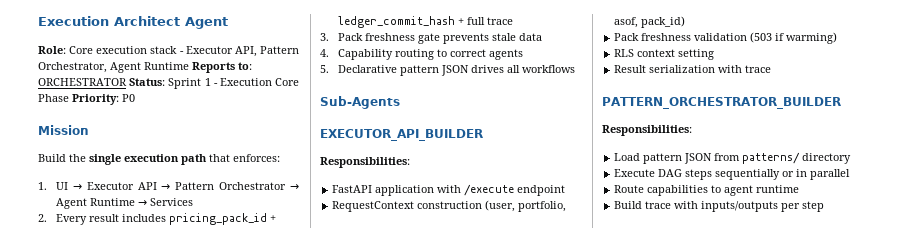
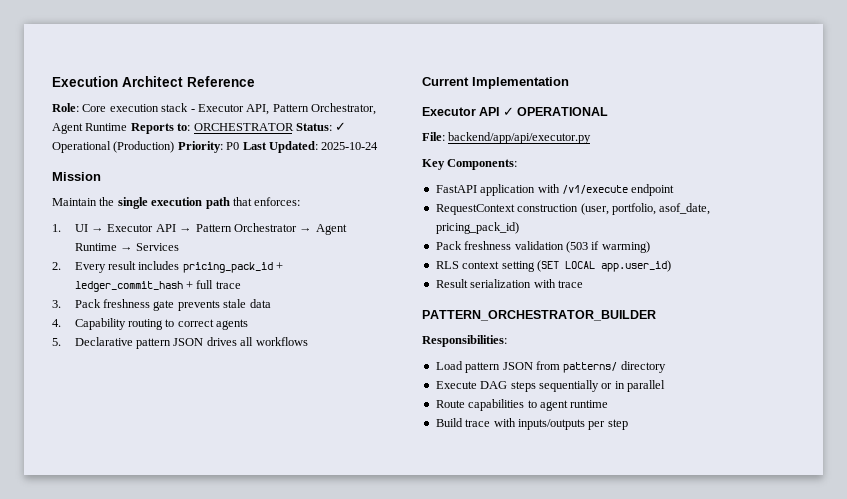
- Execution Architect Agent
+ Execution Architect Reference
- Role: Core execution stack - Executor API, Pattern Orchestrator, Agent Runtime Reports to: ORCHESTRATOR Status: Sprint 1 - Execution Core Phase Priority: P0
+ Role: Core execution stack - Executor API, Pattern Orchestrator, Agent Runtime Reports to: ORCHESTRATOR Status: ✓ Operational (Production) Priority: P0 Last Updated: 2025-10-24
- Build the single execution path that enforces:
+ Maintain the single execution path that enforces:
- Sub-Agents
- EXECUTOR_API_BUILDER
- Responsibilities:
+ Current Implementation
+ Executor API ✓ OPERATIONAL
+ File: backend/app/api/executor.py
+ Key Components:
- FastAPI application with /execute endpoint
+ FastAPI application with /v1/execute endpoint
- RequestContext construction (user, portfolio, asof, pack_id)
+ RequestContext construction (user, portfolio, asof_date, pricing_pack_id)
- RLS context setting
+ RLS context setting (SET LOCAL app.user_id)

